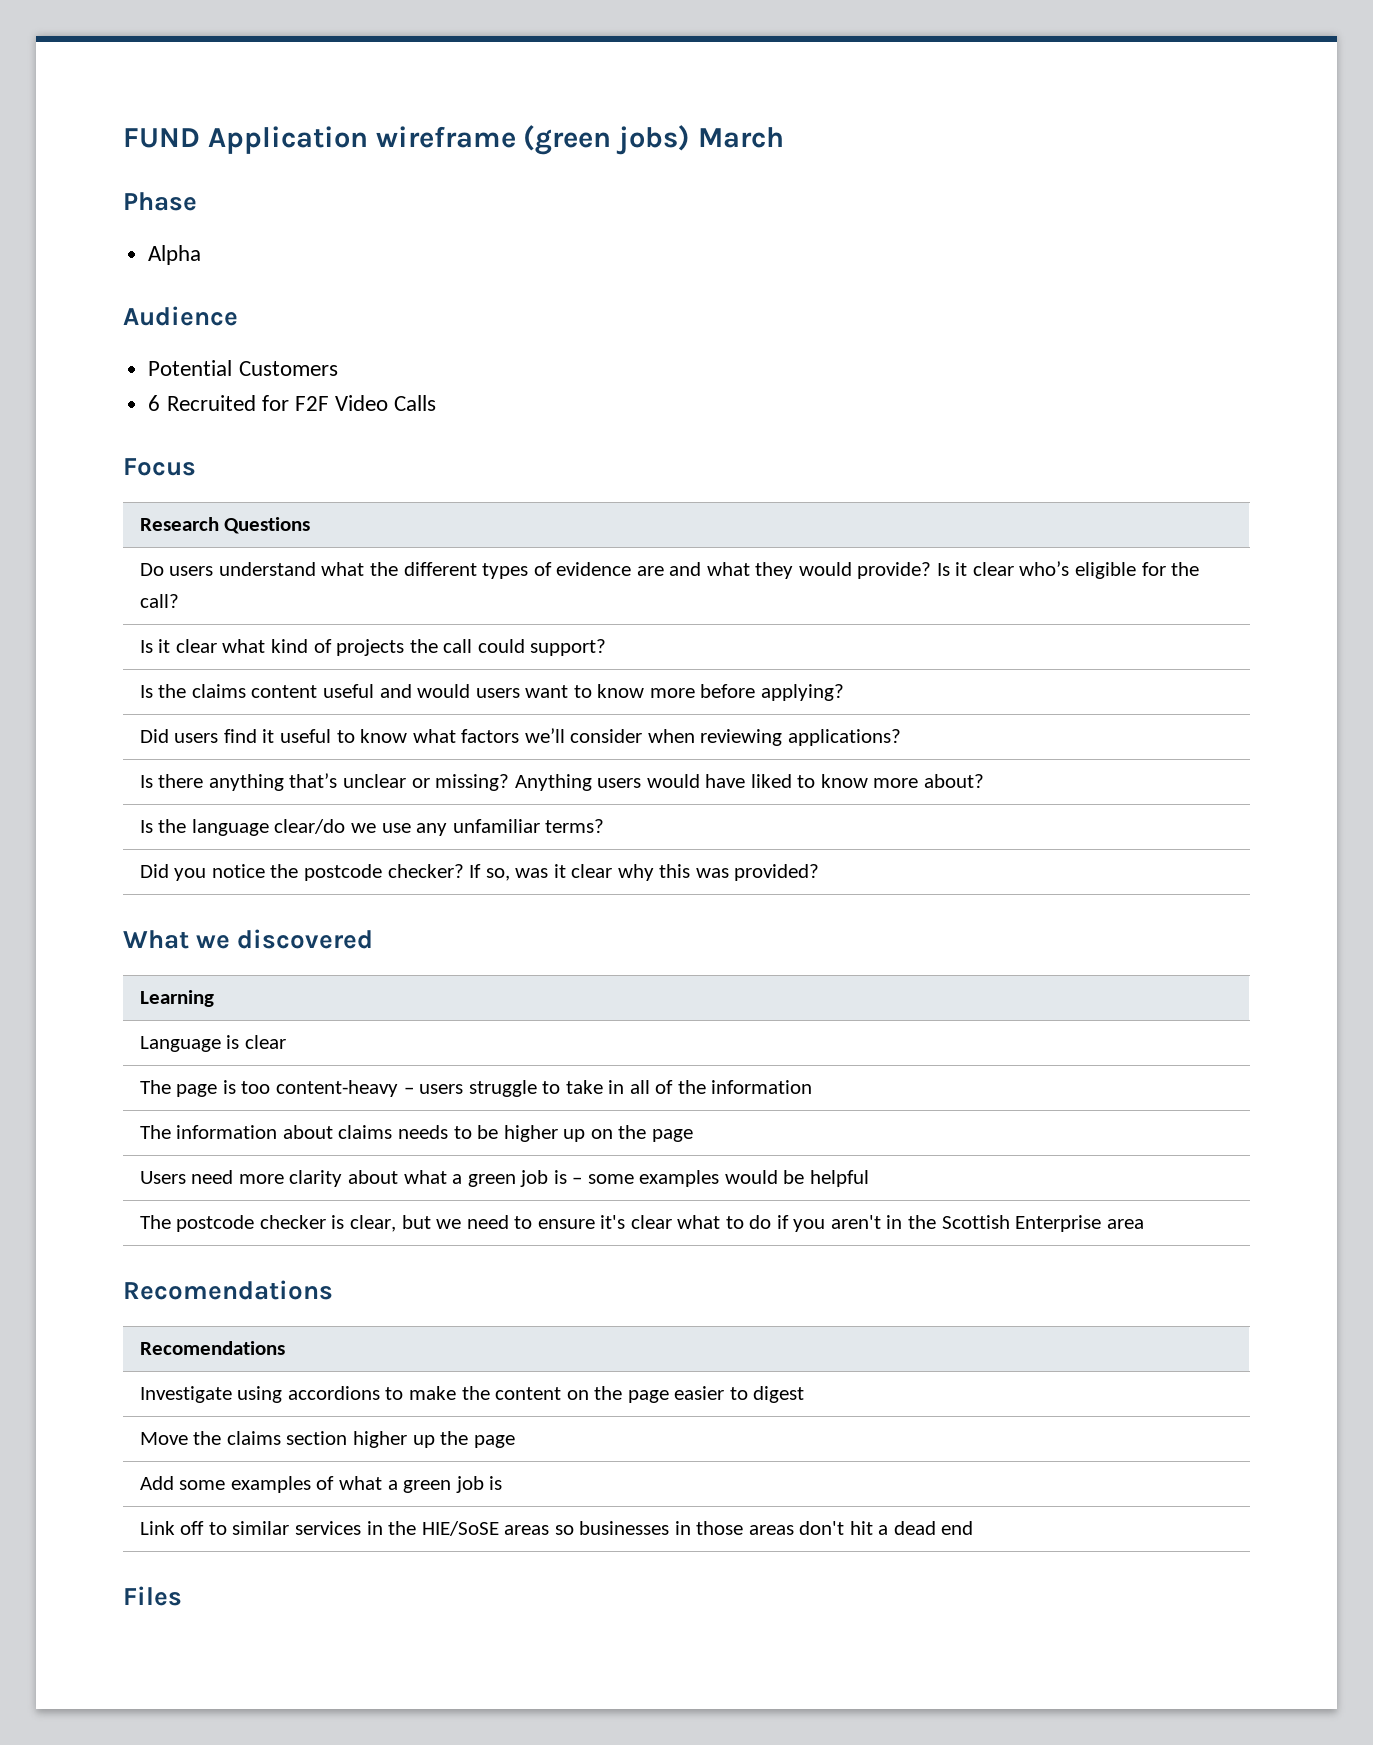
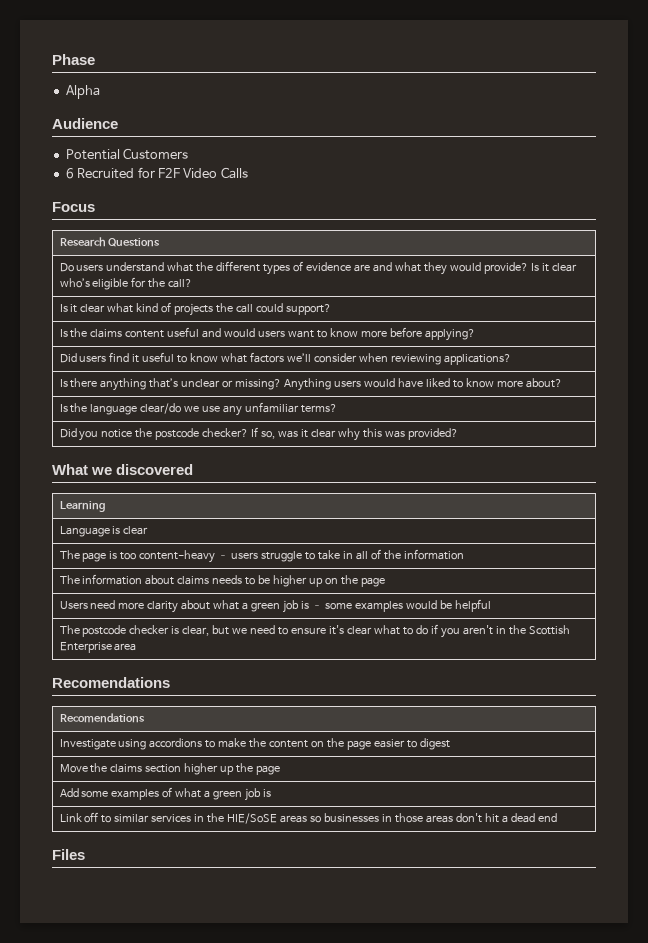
- FUND Application wireframe (green jobs) March

